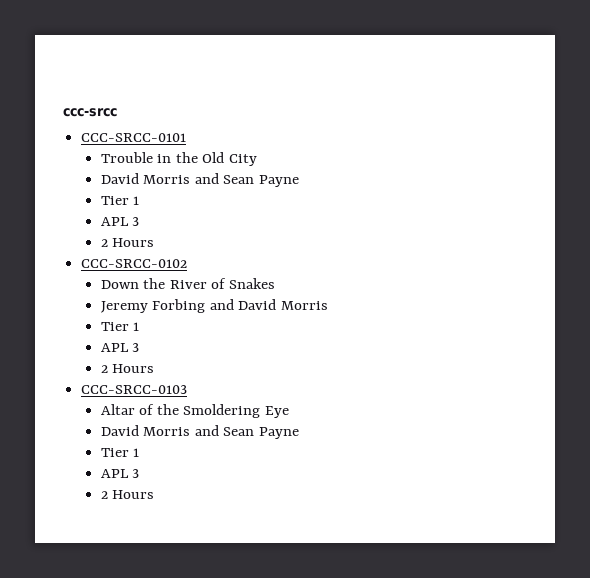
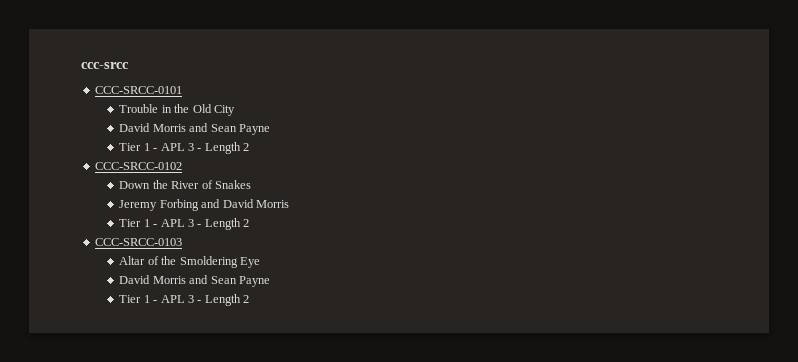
  Trouble in the Old City
  David Morris and Sean Payne
- Tier 1
- APL 3
- 2 Hours
+ Tier 1 - APL 3 - Length 2
  Jeremy Forbing and David Morris
- Tier 1
- APL 3
- 2 Hours
+ Tier 1 - APL 3 - Length 2
  Altar of the Smoldering Eye
  David Morris and Sean Payne
- Tier 1
- APL 3
- 2 Hours
+ Tier 1 - APL 3 - Length 2

